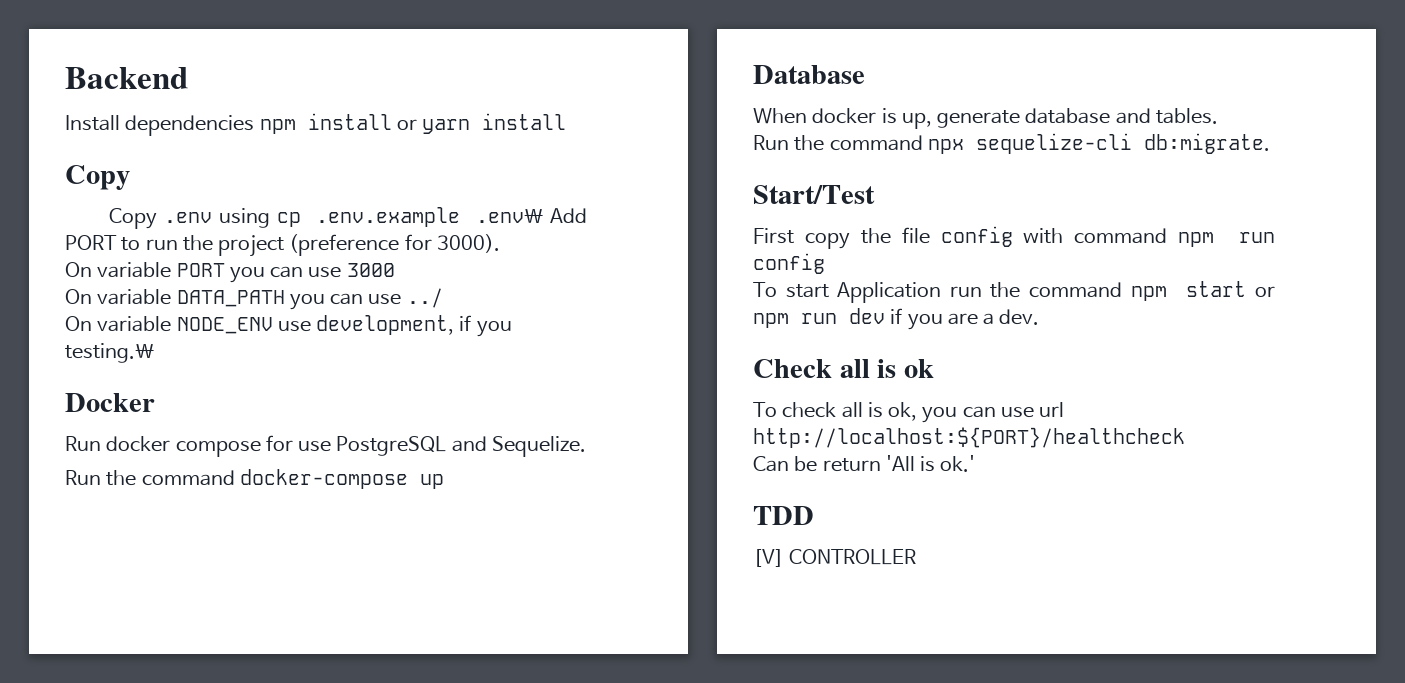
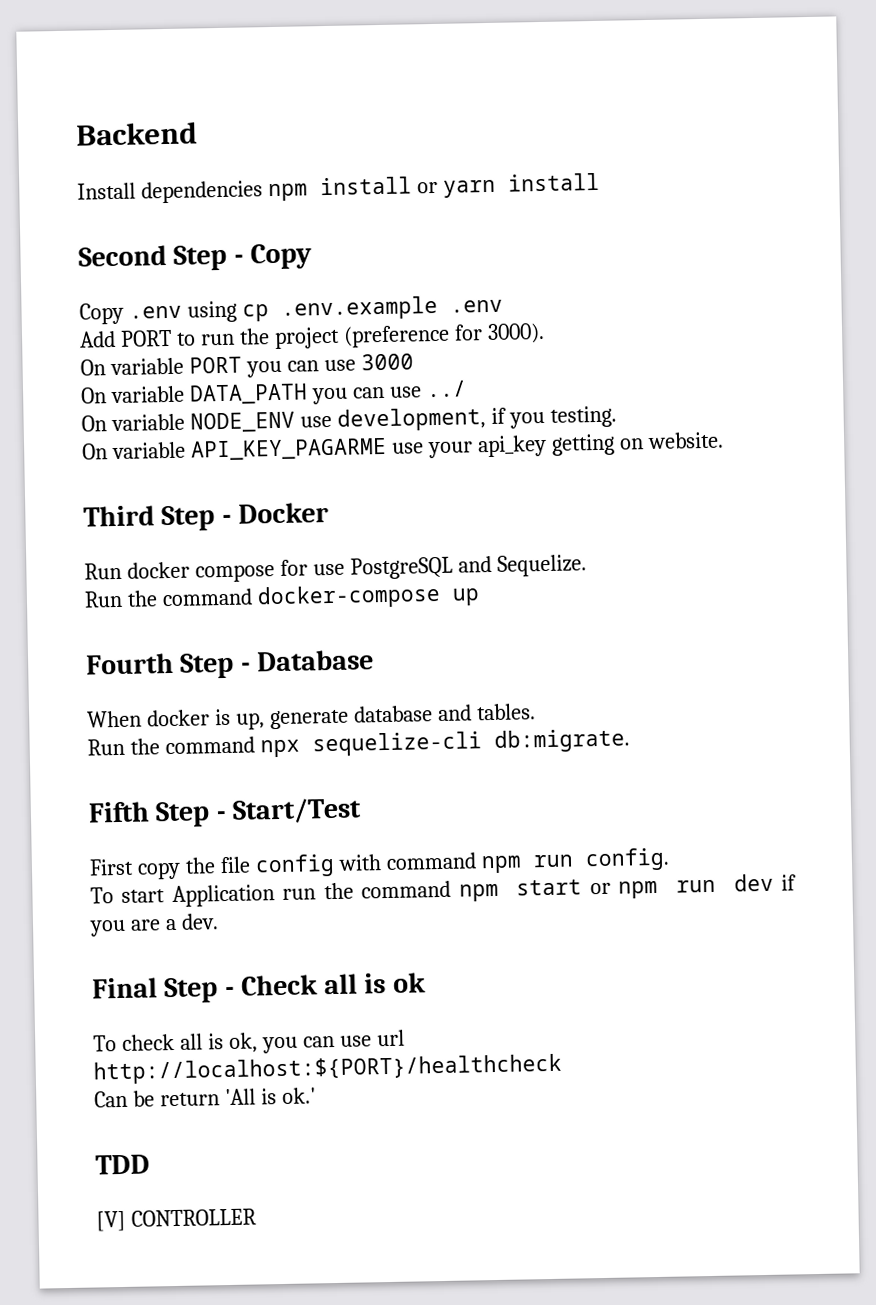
  Install dependencies npm install or yarn install
- Copy
+ Second Step - Copy
- Copy .env using cp .env.example .env\ Add PORT to run the project (preference for 3000).
+ Copy .env using cp .env.example .env
+ Add PORT to run the project (preference for 3000).
- On variable NODE_ENV use development, if you testing.\
- Docker
+ On variable NODE_ENV use development, if you testing.
+ On variable API_KEY_PAGARME use your api_key getting on website.
+ Third Step - Docker
- Database
+ Fourth Step - Database
- Start/Test
+ Fifth Step - Start/Test
- First copy the file config with command npm run config
+ First copy the file config with command npm run config.
- Check all is ok
+ Final Step - Check all is ok

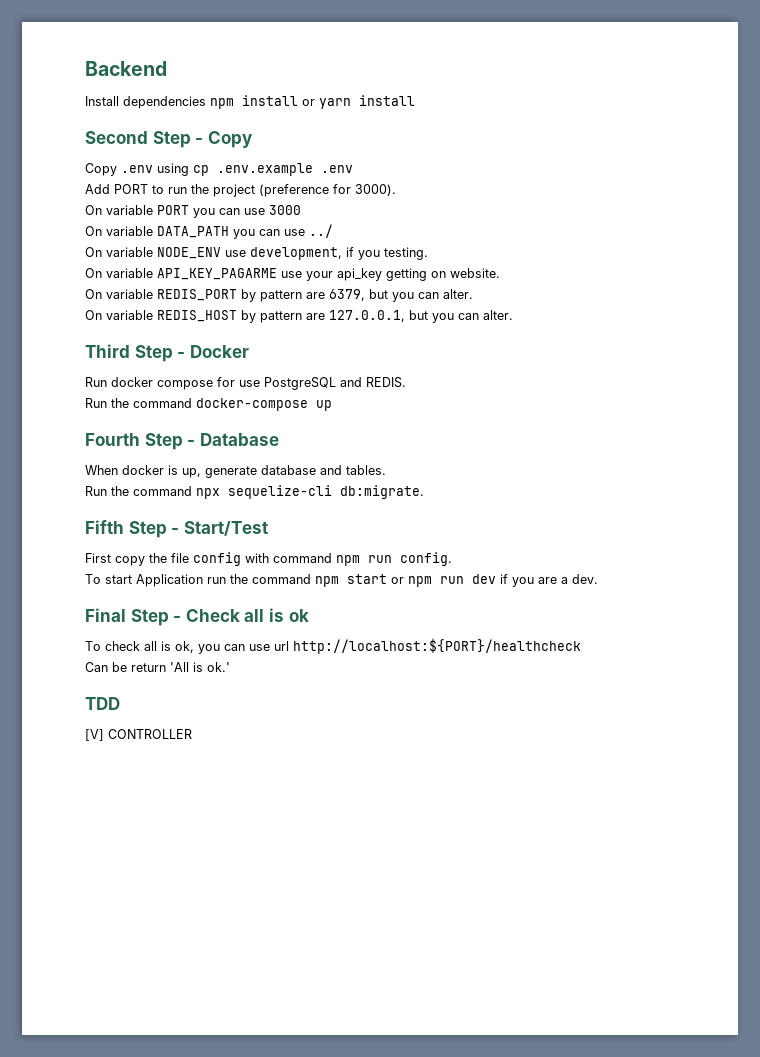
+ On variable REDIS_PORT by pattern are 6379, but you can alter.
+ On variable REDIS_HOST by pattern are 127.0.0.1, but you can alter.
- Run docker compose for use PostgreSQL and Sequelize.
+ Run docker compose for use PostgreSQL and REDIS.

